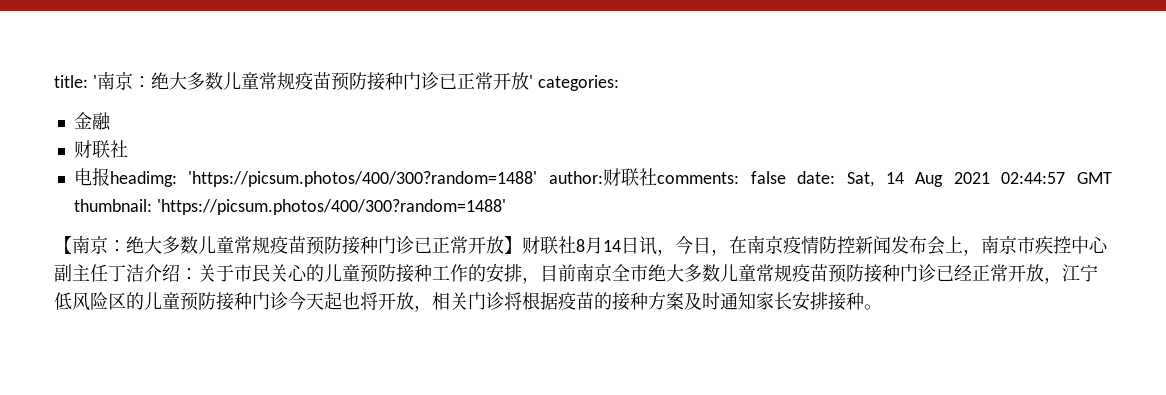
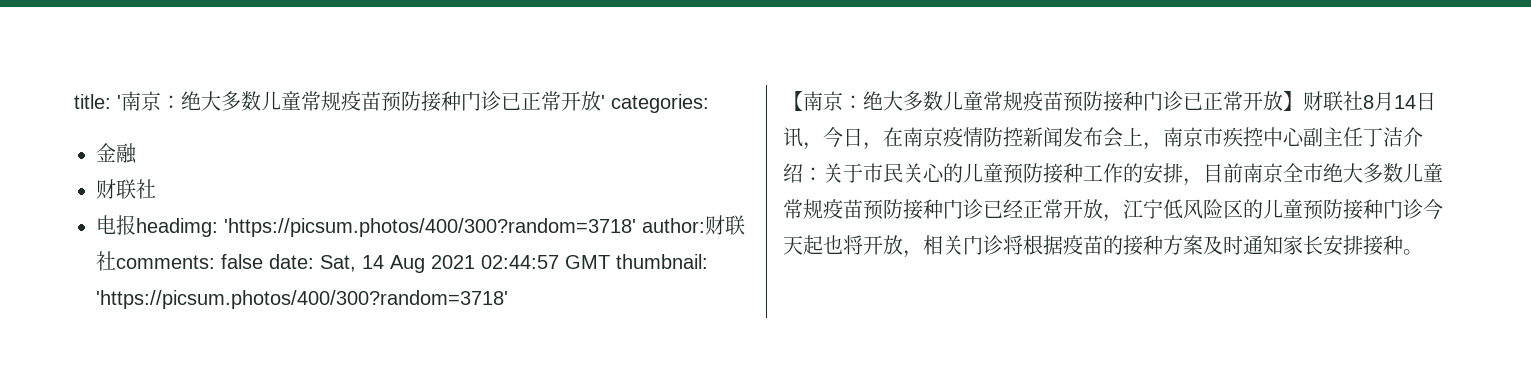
- 电报headimg: 'https://picsum.photos/400/300?random=1488' author:财联社comments: false date: Sat, 14 Aug 2021 02:44:57 GMT thumbnail: 'https://picsum.photos/400/300?random=1488'
+ 电报headimg: 'https://picsum.photos/400/300?random=3718' author:财联社comments: false date: Sat, 14 Aug 2021 02:44:57 GMT thumbnail: 'https://picsum.photos/400/300?random=3718'

